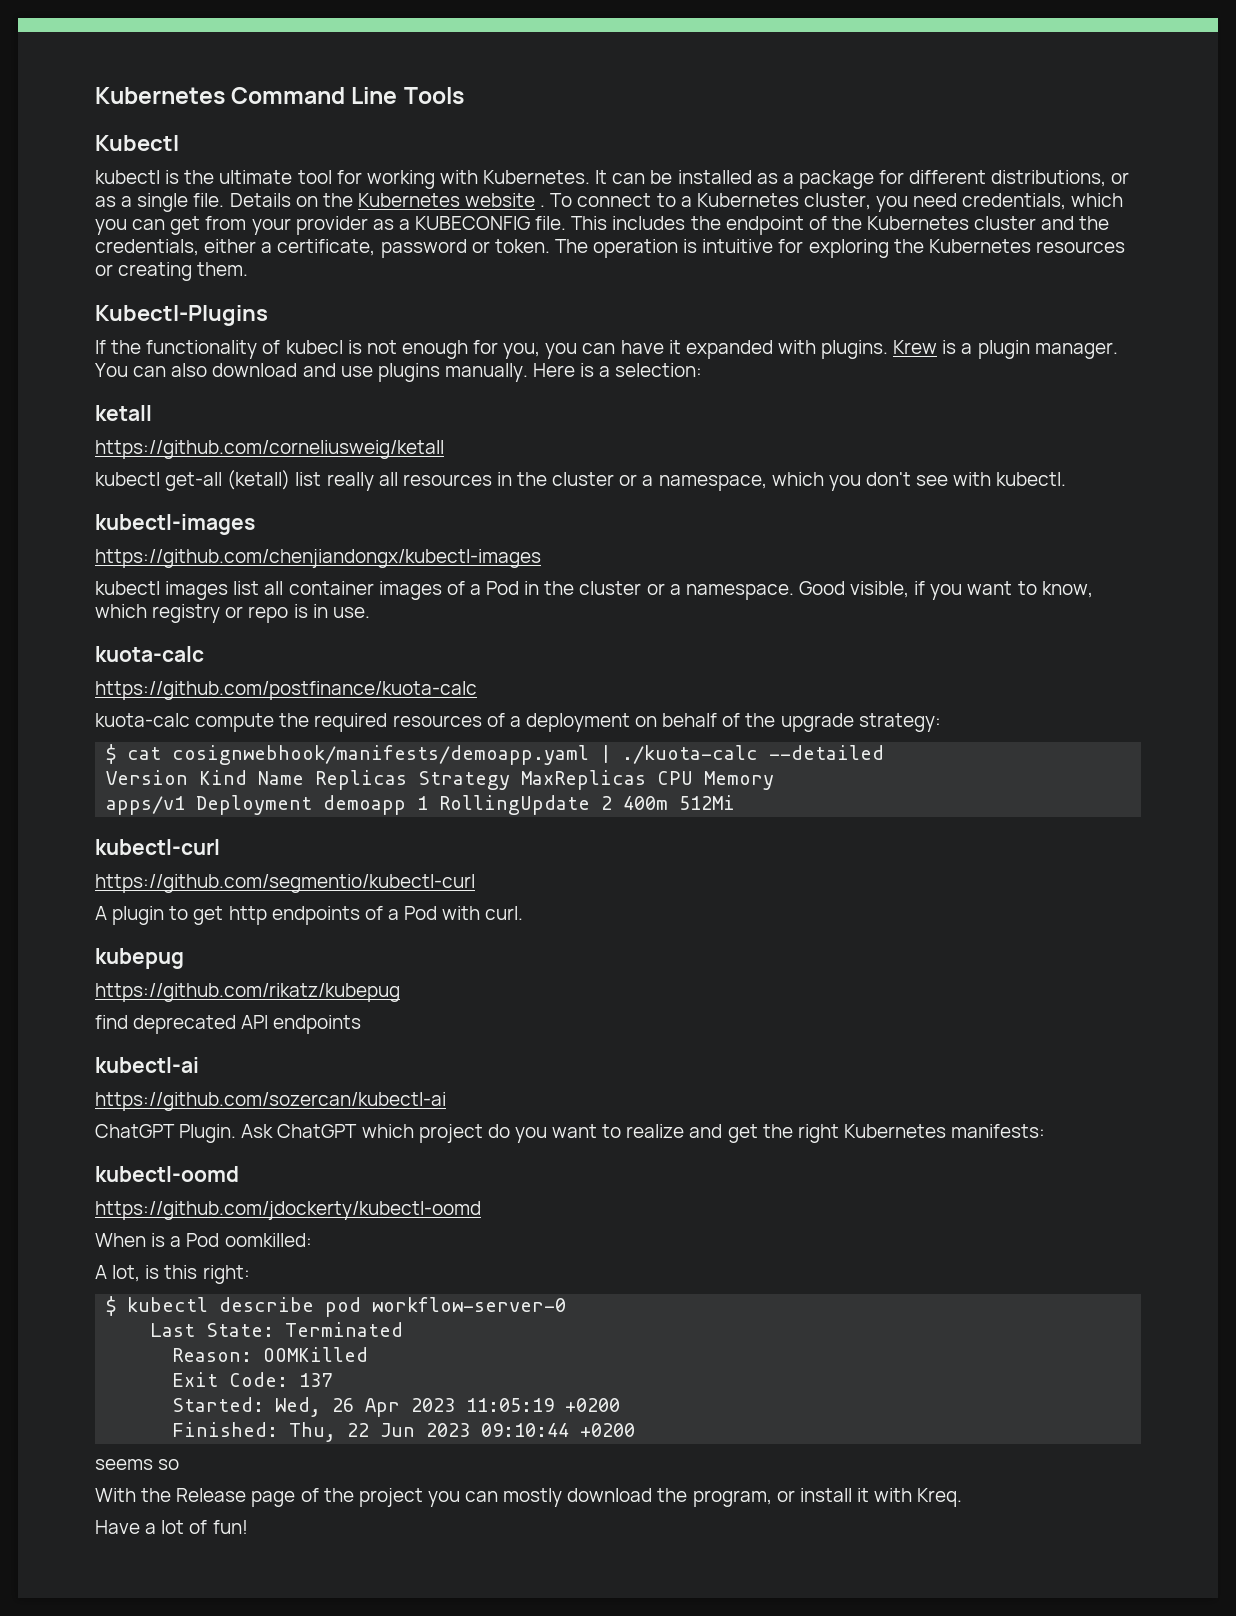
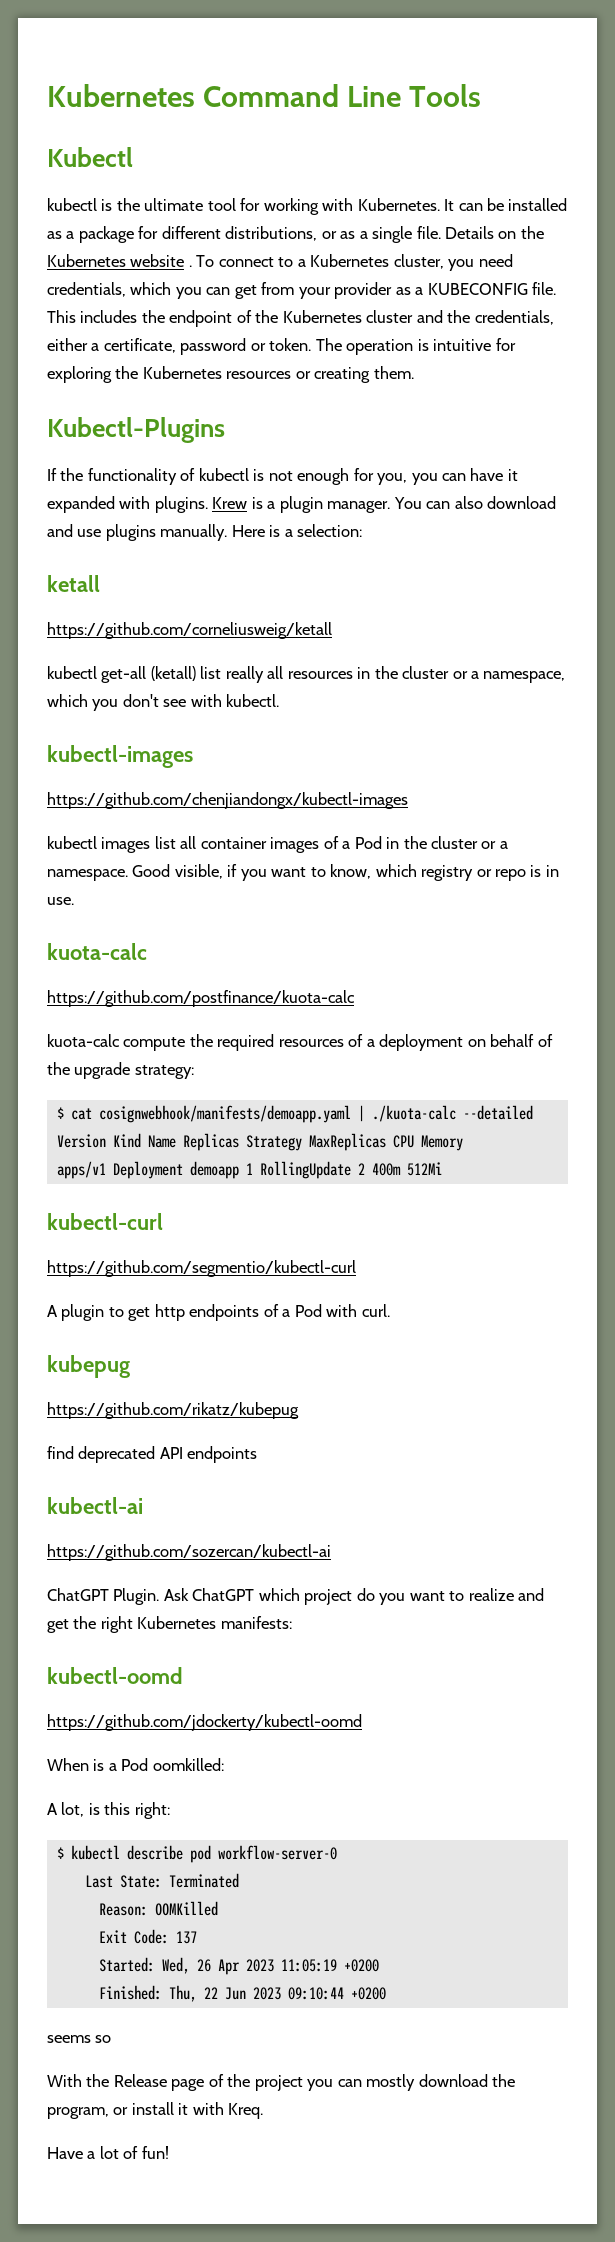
- If the functionality of kubecl is not enough for you, you can have it expanded with plugins.
+ If the functionality of kubectl is not enough for you, you can have it expanded with plugins.

